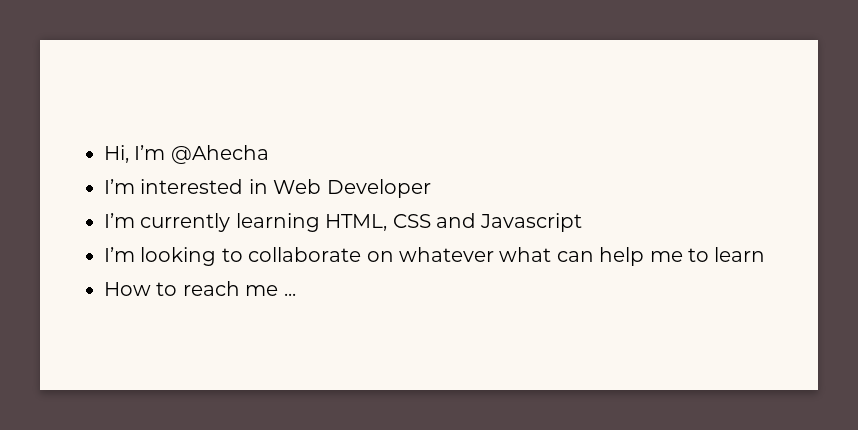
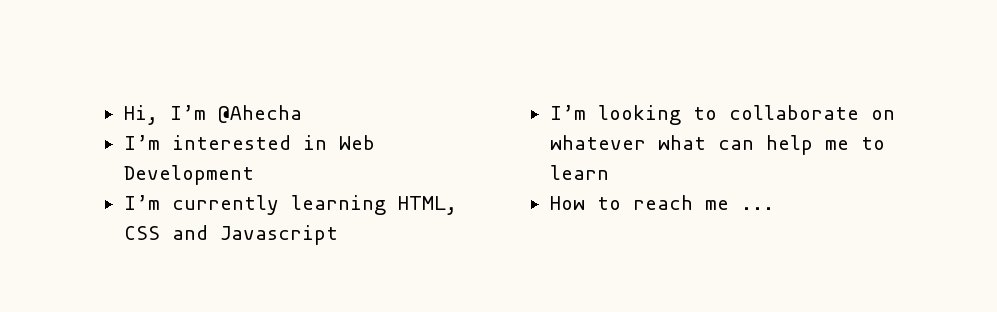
- I’m interested in Web Developer
+ I’m interested in Web Development

